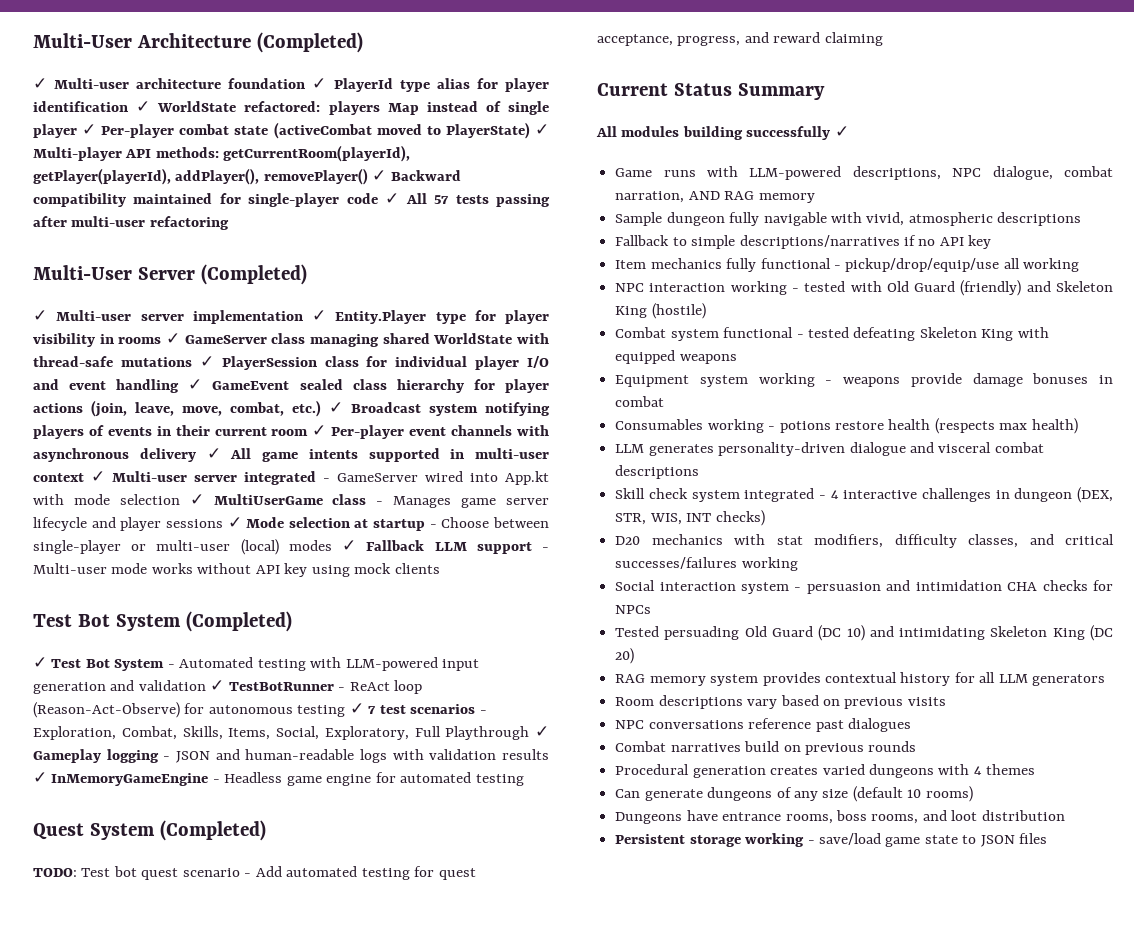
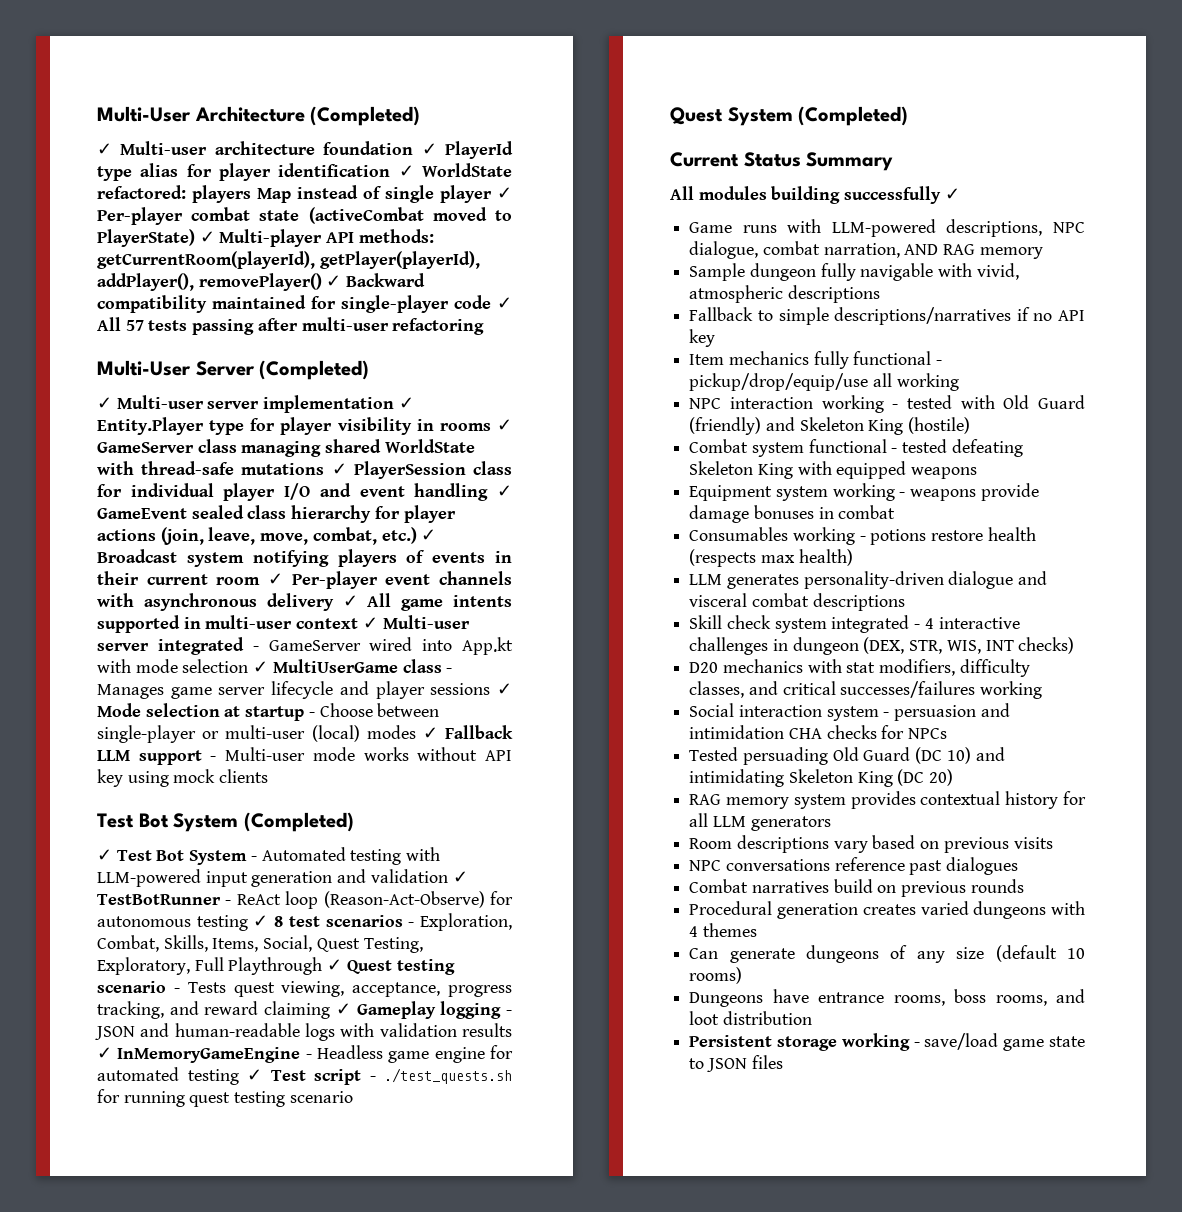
- ✓ Test Bot System - Automated testing with LLM-powered input generation and validation ✓ TestBotRunner - ReAct loop (Reason-Act-Observe) for autonomous testing ✓ 7 test scenarios - Exploration, Combat, Skills, Items, Social, Exploratory, Full Playthrough ✓ Gameplay logging - JSON and human-readable logs with validation results ✓ InMemoryGameEngine - Headless game engine for automated testing
+ ✓ Test Bot System - Automated testing with LLM-powered input generation and validation ✓ TestBotRunner - ReAct loop (Reason-Act-Observe) for autonomous testing ✓ 8 test scenarios - Exploration, Combat, Skills, Items, Social, Quest Testing, Exploratory, Full Playthrough ✓ Quest testing scenario - Tests quest viewing, acceptance, progress tracking, and reward claiming ✓ Gameplay logging - JSON and human-readable logs with validation results ✓ InMemoryGameEngine - Headless game engine for automated testing ✓ Test script - ./test_quests.sh for running quest testing scenario
  Quest System (Completed)
- TODO: Test bot quest scenario - Add automated testing for quest acceptance, progress, and reward claiming

